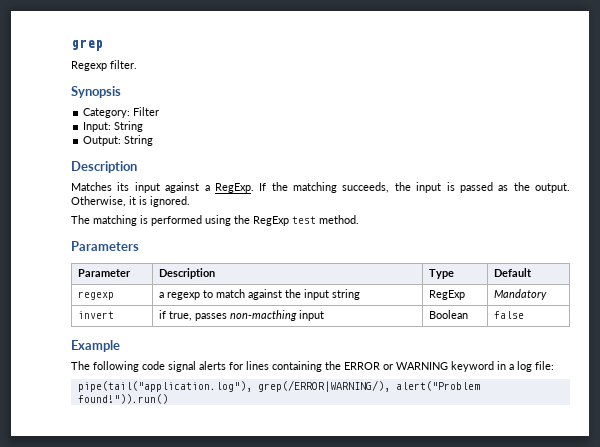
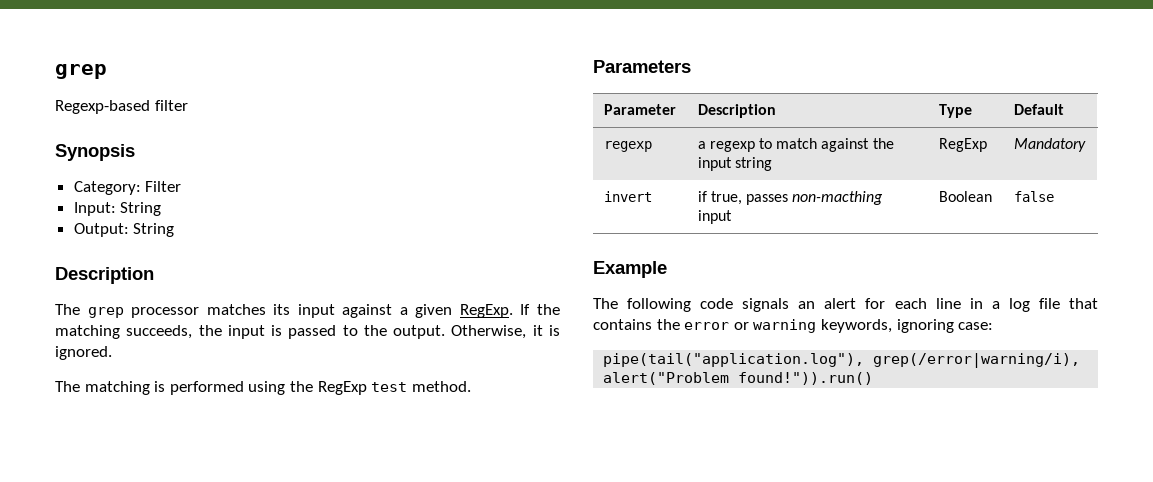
- Regexp filter.
+ Regexp-based filter
- Matches its input against a RegExp.
+ The grep processor matches its input against a given RegExp.
- If the matching succeeds, the input is passed as the output.
+ If the matching succeeds, the input is passed to the output.
- The following code signal alerts for lines containing the ERROR or WARNING keyword in a log file:
+ The following code signals an alert for each line in a log file that contains the error or warning keywords, ignoring case:
- pipe(tail("application.log"), grep(/ERROR|WARNING/), alert("Problem found!")).run()
+ pipe(tail("application.log"), grep(/error|warning/i), alert("Problem found!")).run()

